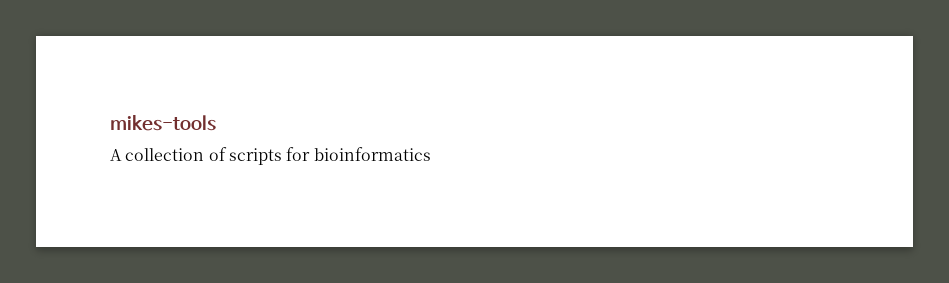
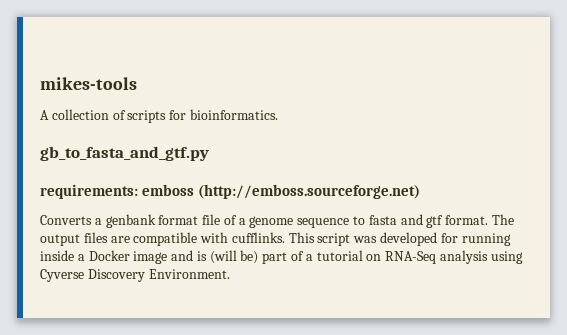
- A collection of scripts for bioinformatics
+ A collection of scripts for bioinformatics.
+ gb_to_fasta_and_gtf.py
+ requirements: emboss (http://emboss.sourceforge.net)
+ Converts a genbank format file of a genome sequence to fasta and gtf format. The output files are compatible with cufflinks. This script was developed for running inside a Docker image and is (will be) part of a tutorial on RNA-Seq analysis using Cyverse Discovery Environment.

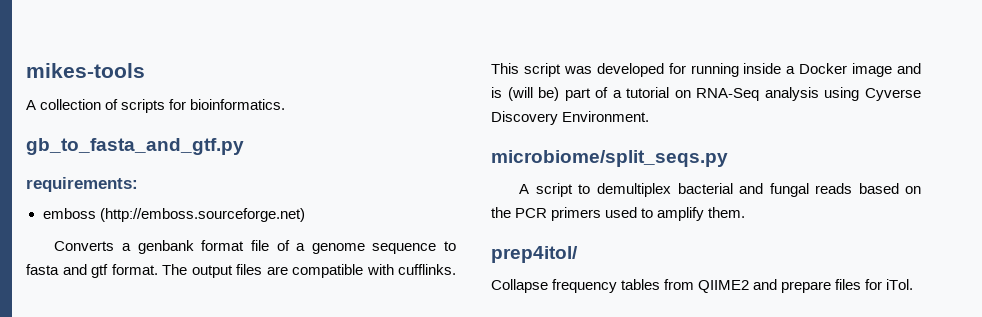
- requirements: emboss (http://emboss.sourceforge.net)
+ requirements:
+ emboss (http://emboss.sourceforge.net)
+ microbiome/split_seqs.py
+ A script to demultiplex bacterial and fungal reads based on the PCR primers used to amplify them.
+ prep4itol/
+ Collapse frequency tables from QIIME2 and prepare files for iTol.

